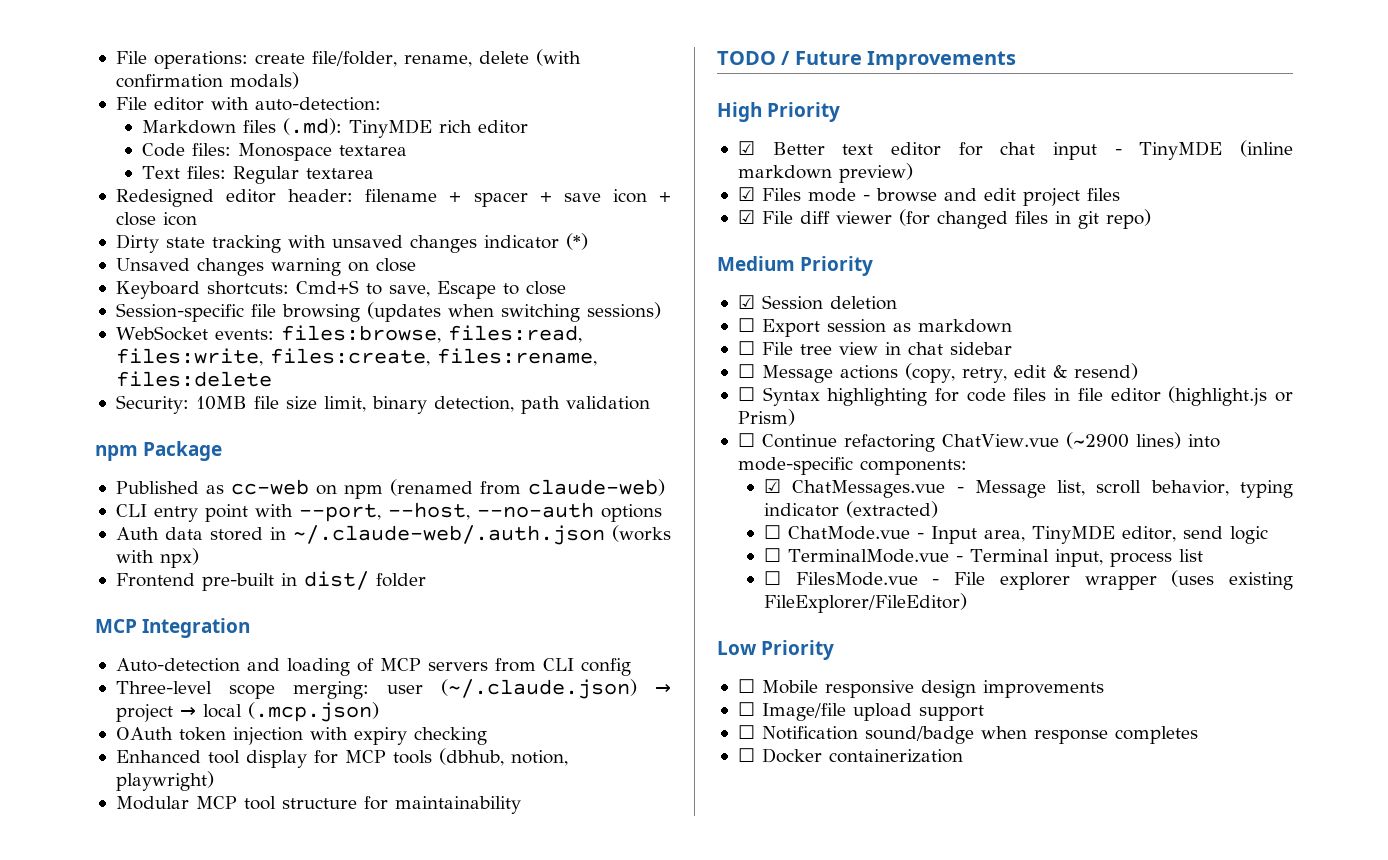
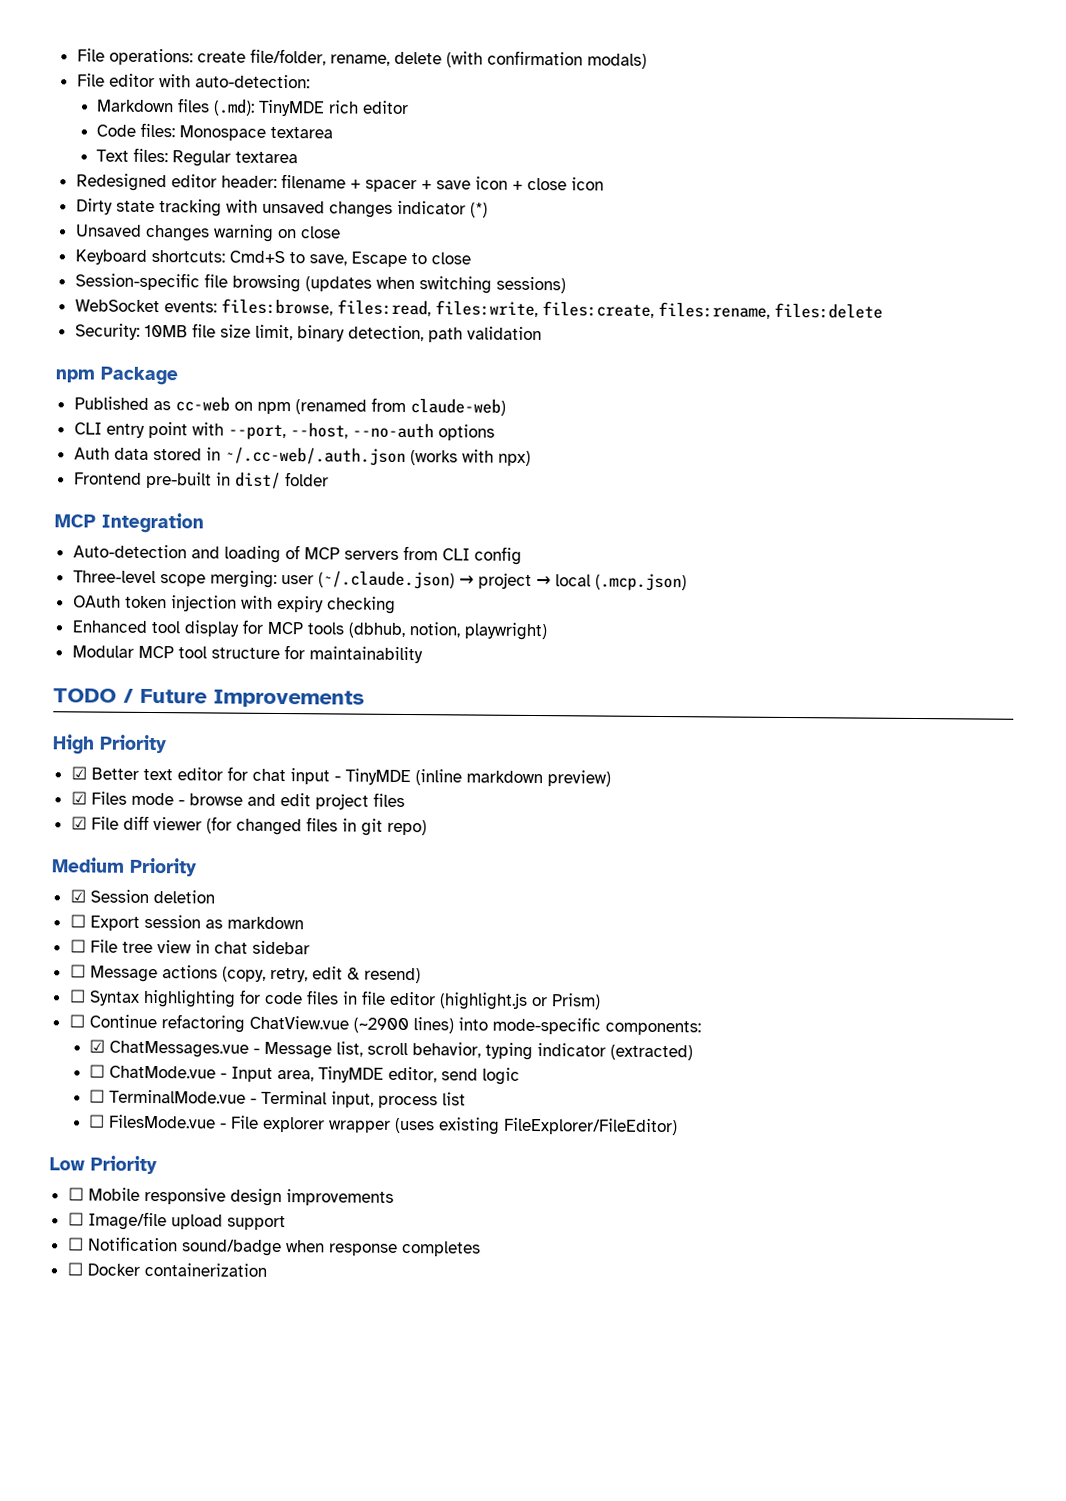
- Auth data stored in ~/.claude-web/.auth.json (works with npx)
+ Auth data stored in ~/.cc-web/.auth.json (works with npx)

